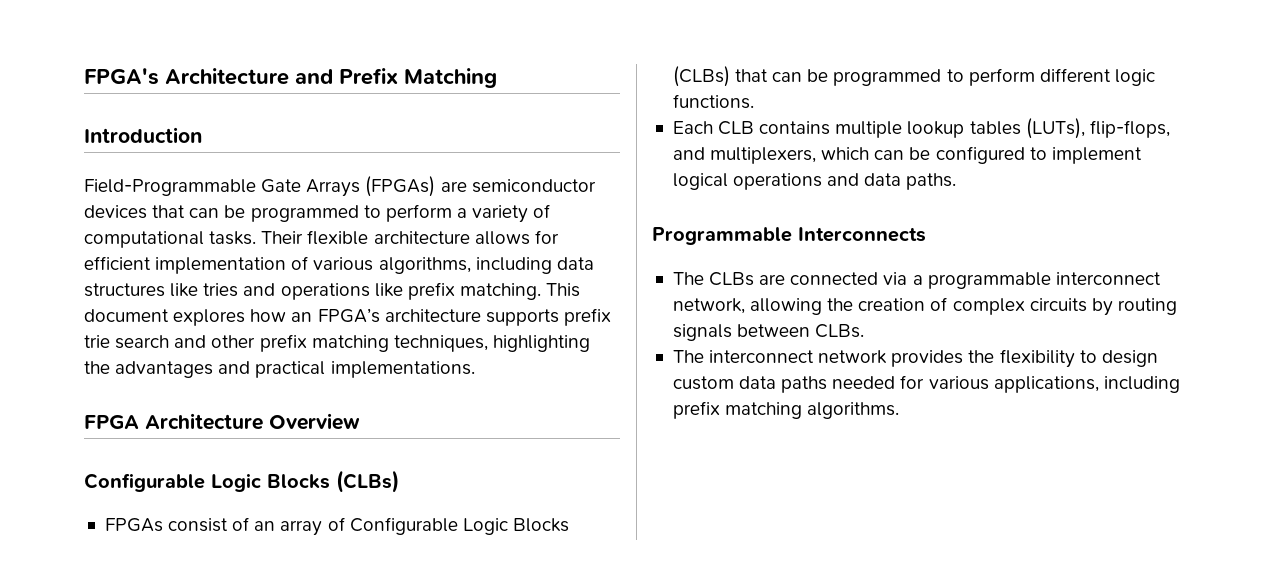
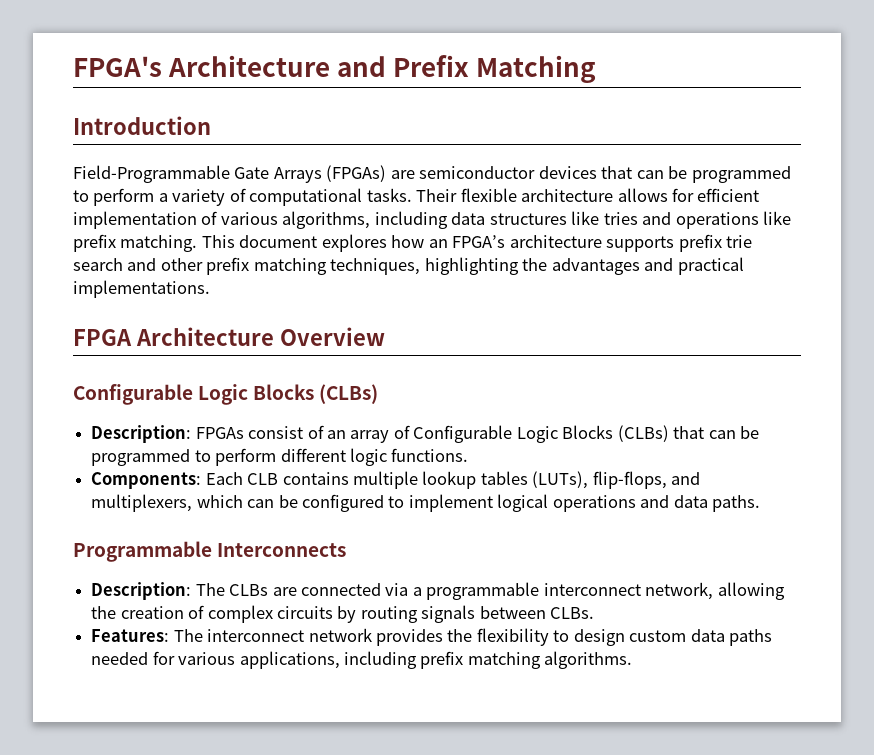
- FPGAs consist of an array of Configurable Logic Blocks (CLBs) that can be programmed to perform different logic functions.
+ Description: FPGAs consist of an array of Configurable Logic Blocks (CLBs) that can be programmed to perform different logic functions.
- Each CLB contains multiple lookup tables (LUTs), flip-flops, and multiplexers, which can be configured to implement logical operations and data paths.
+ Components: Each CLB contains multiple lookup tables (LUTs), flip-flops, and multiplexers, which can be configured to implement logical operations and data paths.
- The CLBs are connected via a programmable interconnect network, allowing the creation of complex circuits by routing signals between CLBs.
+ Description: The CLBs are connected via a programmable interconnect network, allowing the creation of complex circuits by routing signals between CLBs.
- The interconnect network provides the flexibility to design custom data paths needed for various applications, including prefix matching algorithms.
+ Features: The interconnect network provides the flexibility to design custom data paths needed for various applications, including prefix matching algorithms.

